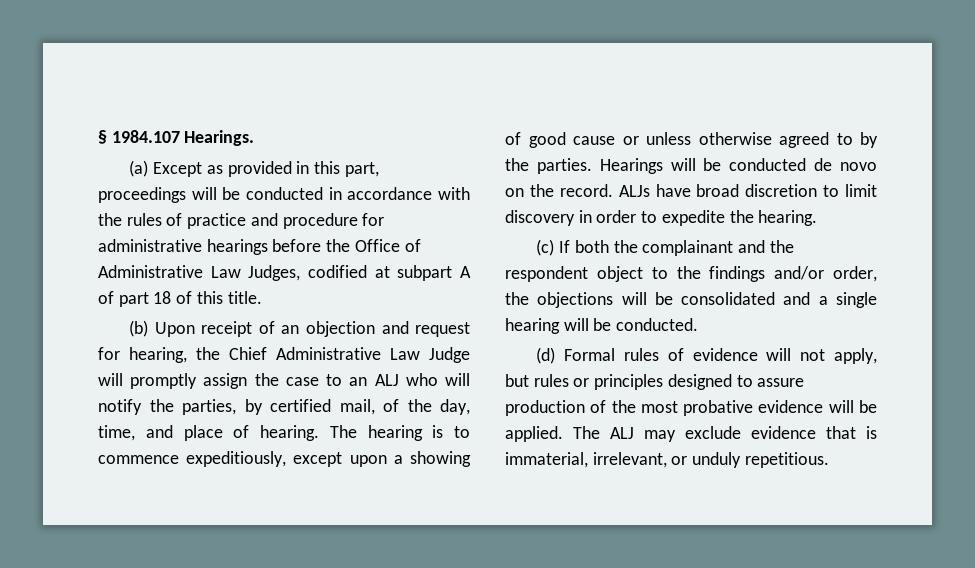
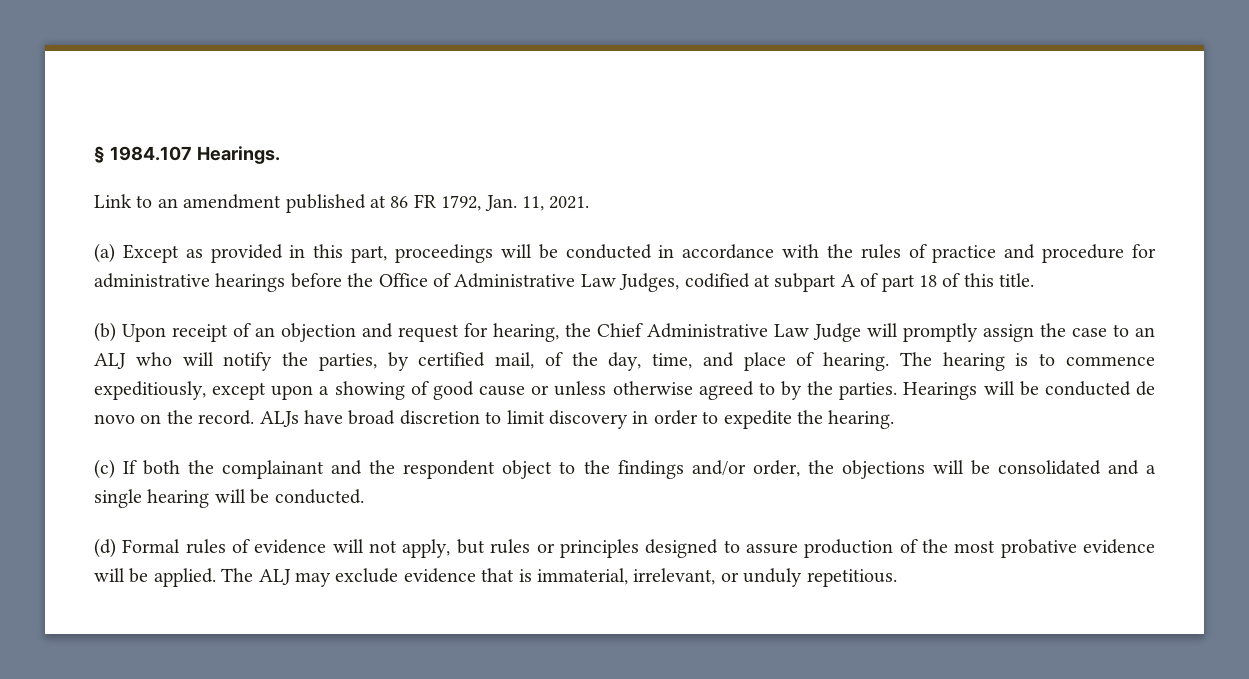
+ Link to an amendment published at 86 FR 1792, Jan. 11, 2021.

